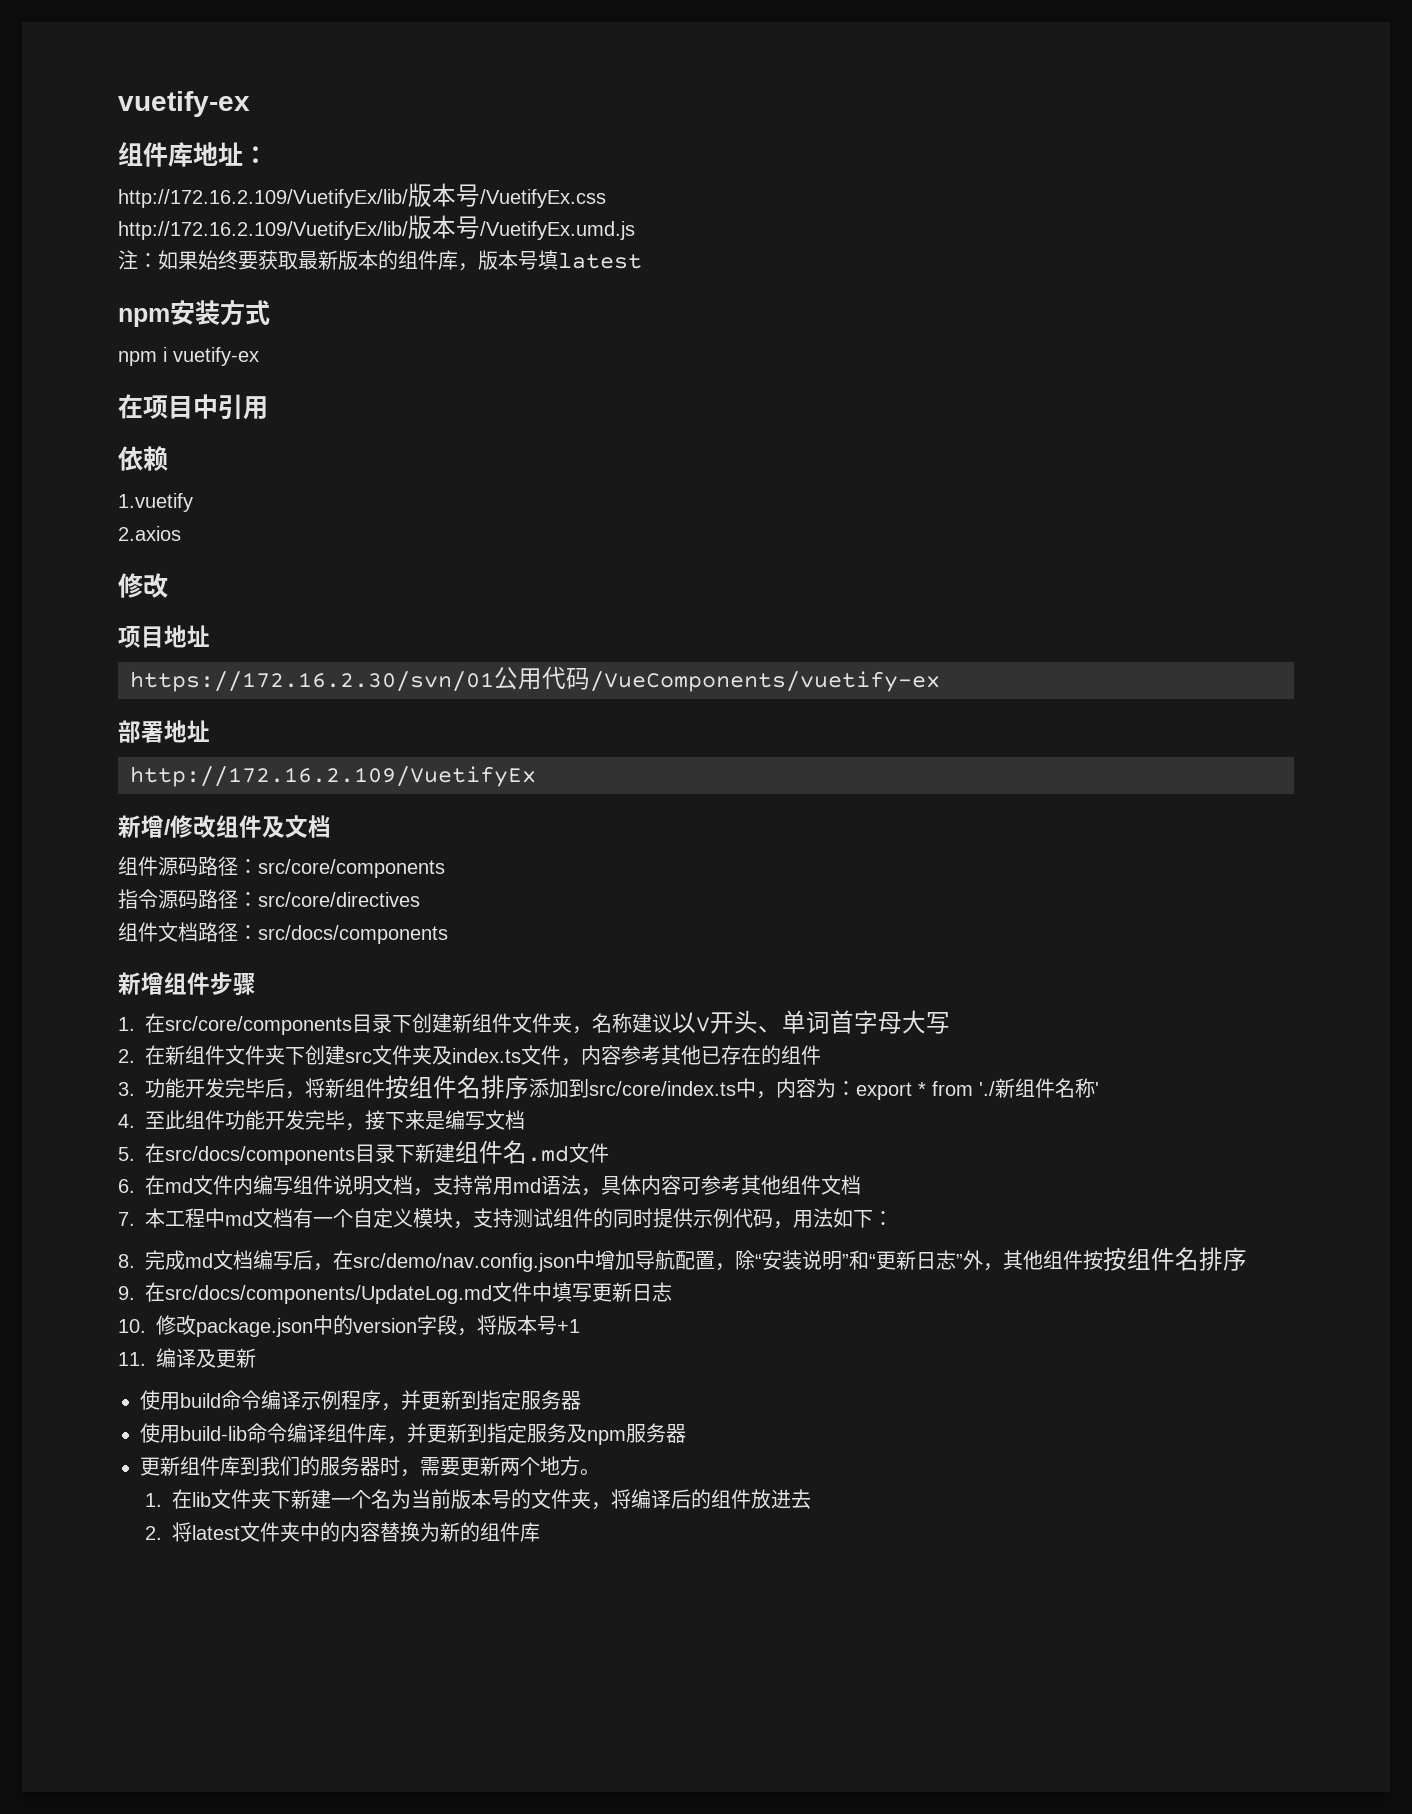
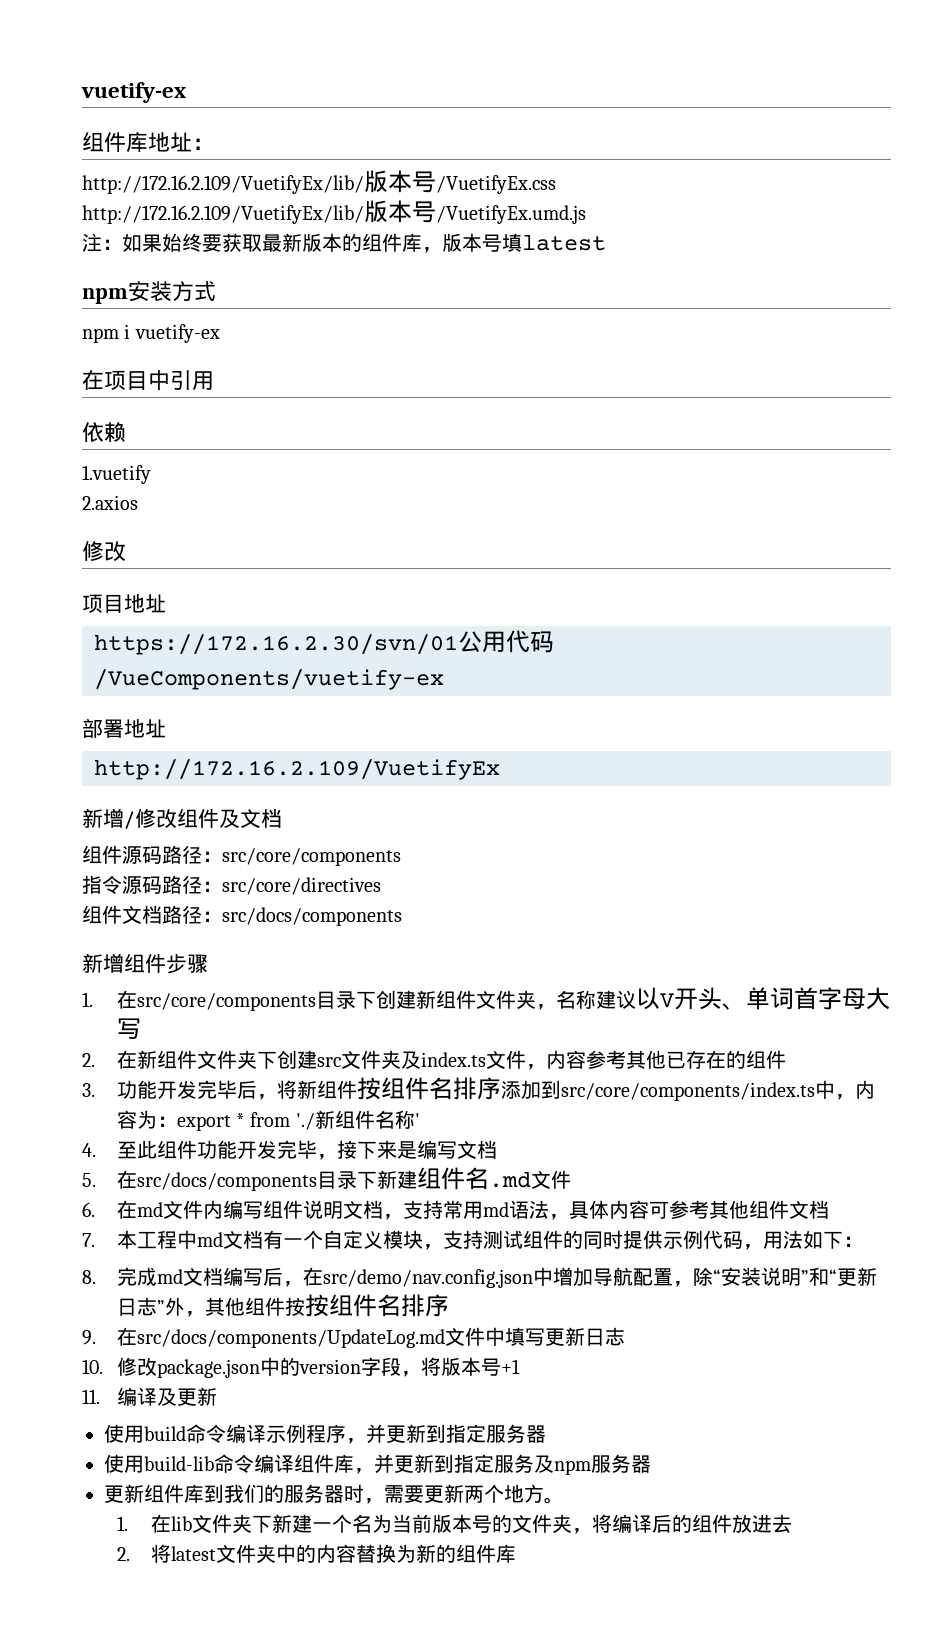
- 3.功能开发完毕后，将新组件按组件名排序添加到src/core/index.ts中，内容为：export * from './新组件名称'
+ 3.功能开发完毕后，将新组件按组件名排序添加到src/core/components/index.ts中，内容为：export * from './新组件名称'

